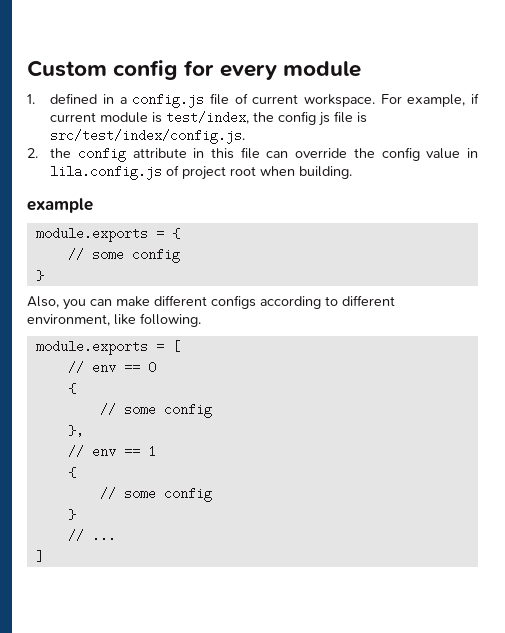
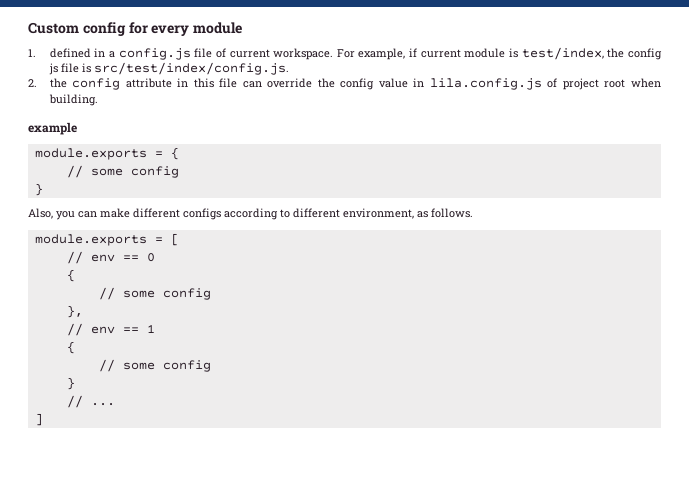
- Also, you can make different configs according to different environment, like following.
+ Also, you can make different configs according to different environment, as follows.

